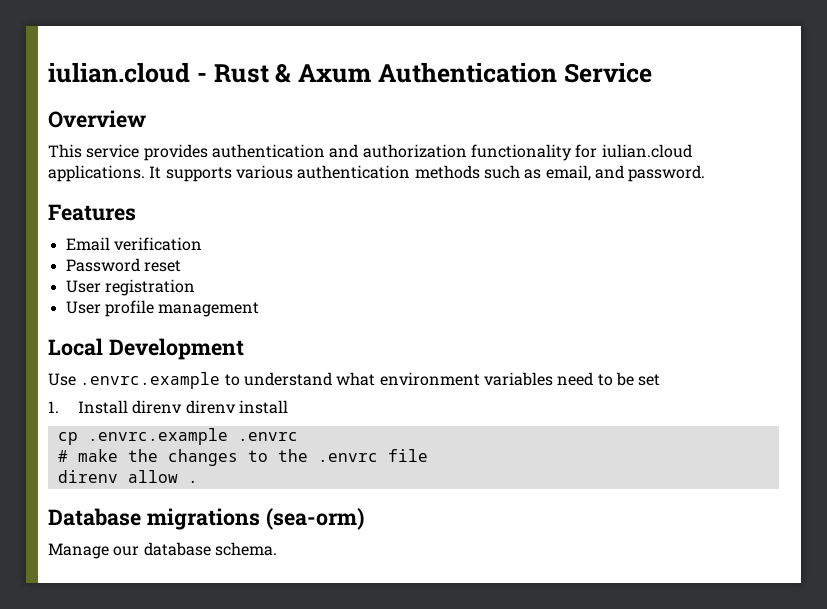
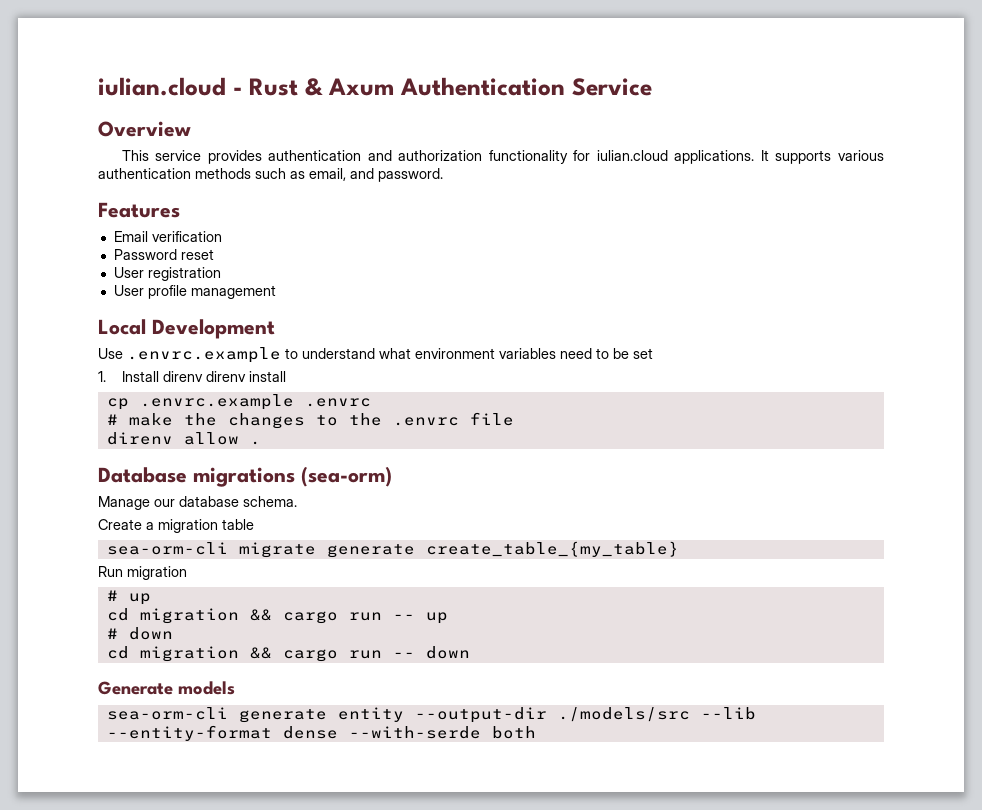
+ Create a migration table
+ sea-orm-cli migrate generate create_table_{my_table}
+ Run migration
+ # up
+ cd migration && cargo run -- up
+ # down
+ cd migration && cargo run -- down
+ Generate models
+ sea-orm-cli generate entity --output-dir ./models/src --lib --entity-format dense --with-serde both

